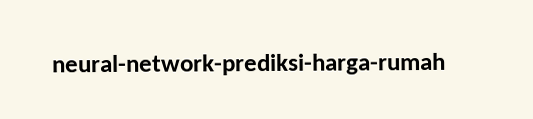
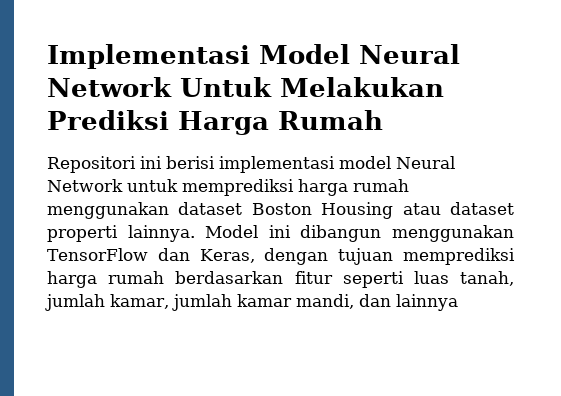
- neural-network-prediksi-harga-rumah
+ Implementasi Model Neural Network Untuk Melakukan Prediksi Harga Rumah
+ Repositori ini berisi implementasi model Neural Network untuk memprediksi harga rumah menggunakan dataset Boston Housing atau dataset properti lainnya. Model ini dibangun menggunakan TensorFlow dan Keras, dengan tujuan memprediksi harga rumah berdasarkan fitur seperti luas tanah, jumlah kamar, jumlah kamar mandi, dan lainnya

